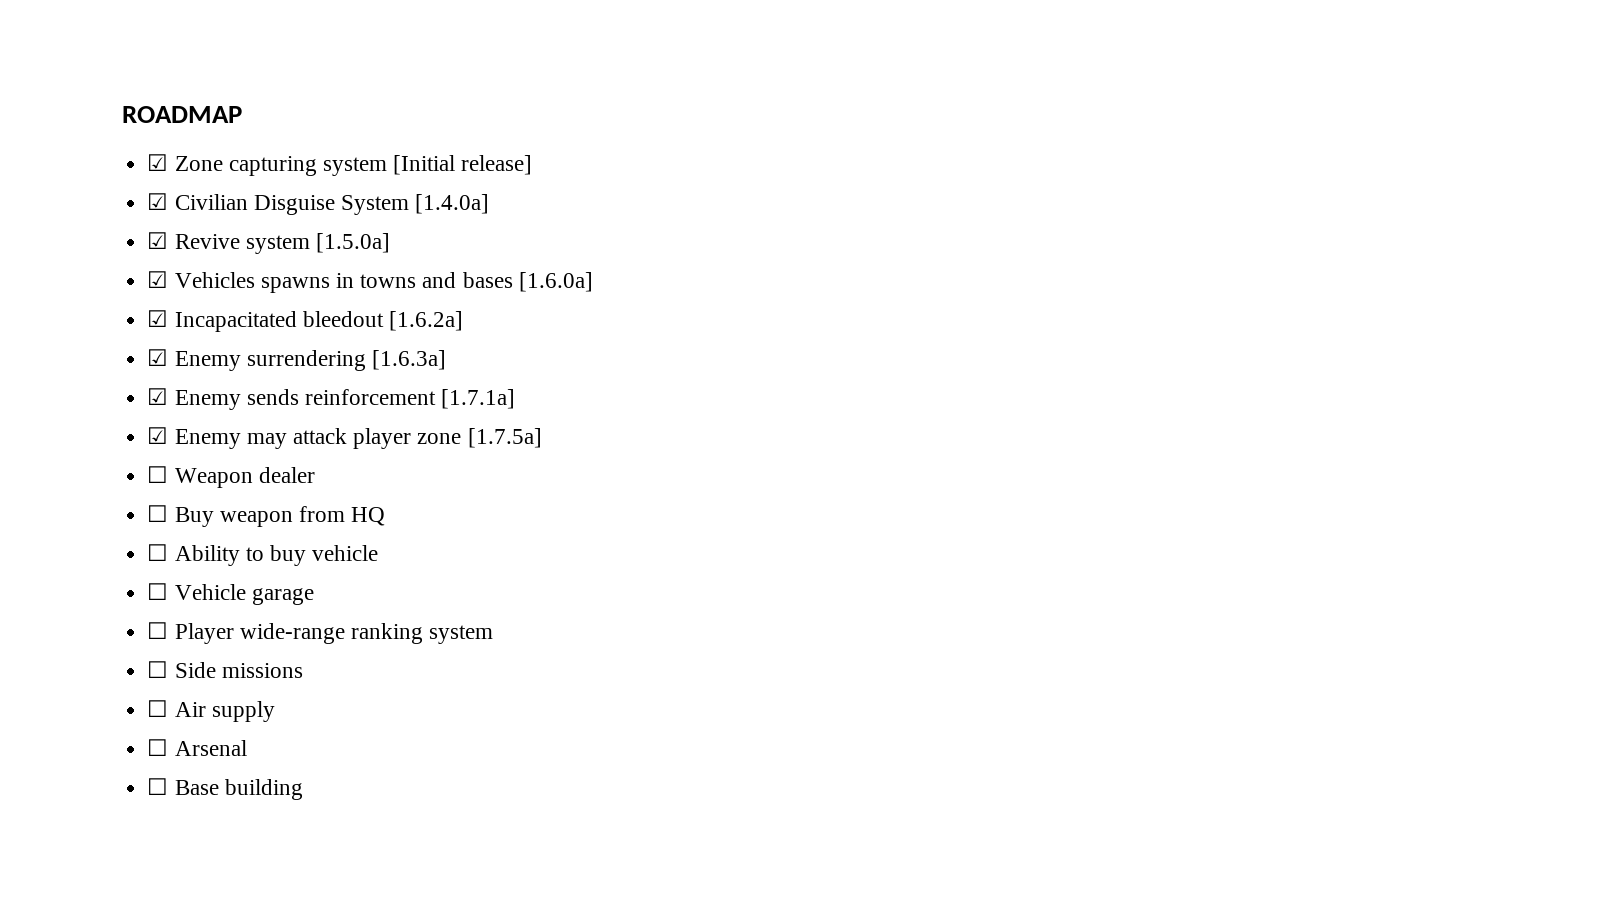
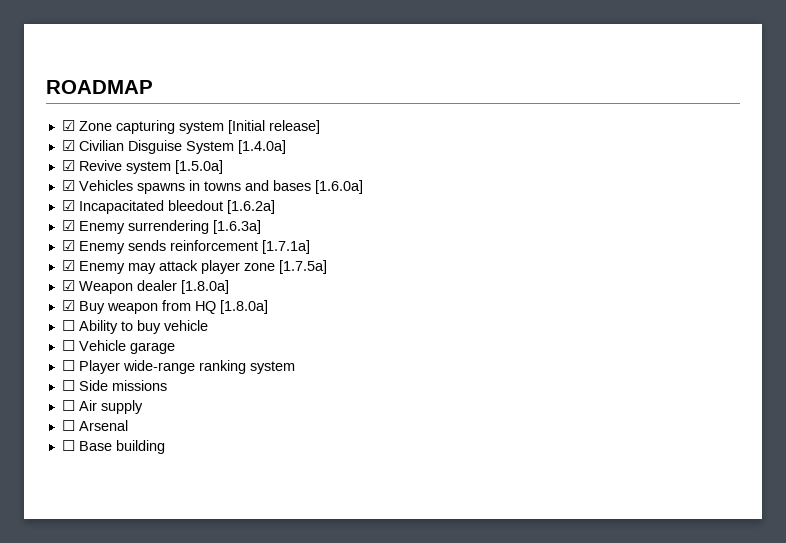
- ☐ Weapon dealer
- ☐ Buy weapon from HQ
+ ☑ Weapon dealer [1.8.0a]
+ ☑ Buy weapon from HQ [1.8.0a]

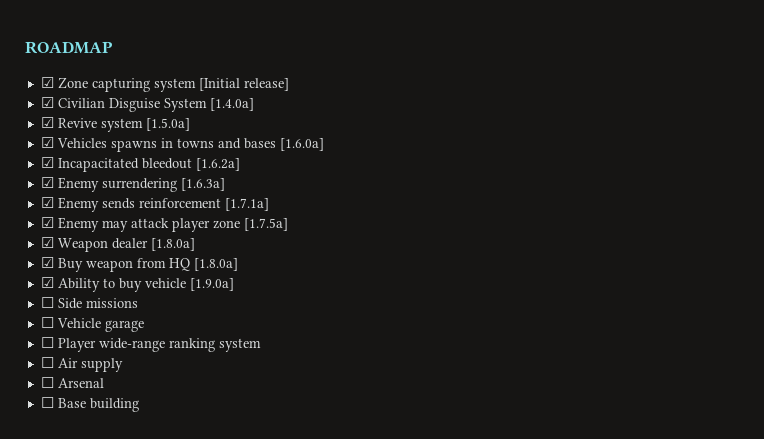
- ☐ Ability to buy vehicle
+ ☑ Ability to buy vehicle [1.9.0a]
+ ☐ Side missions
- ☐ Side missions

